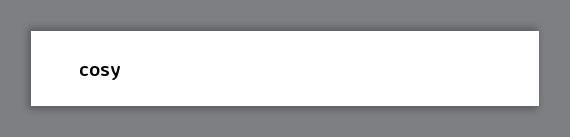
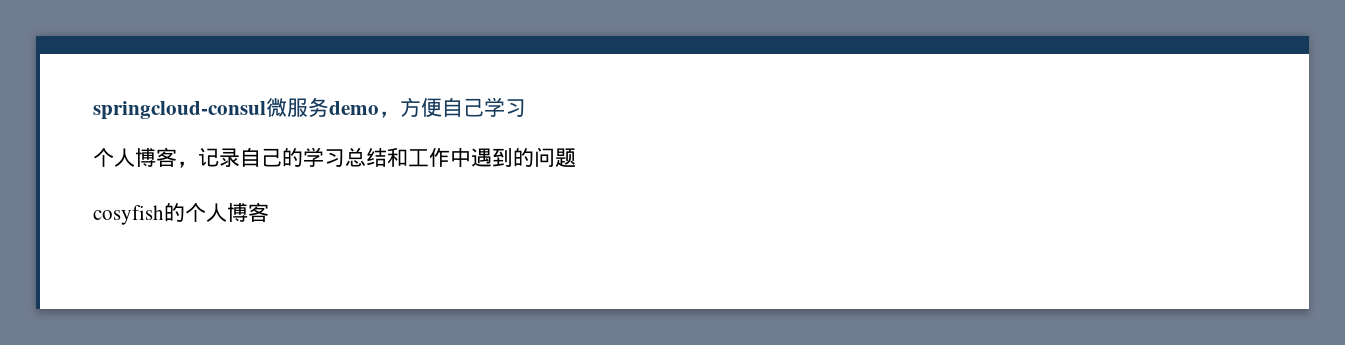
- cosy
+ springcloud-consul微服务demo，方便自己学习
+ 个人博客，记录自己的学习总结和工作中遇到的问题
+ cosyfish的个人博客

